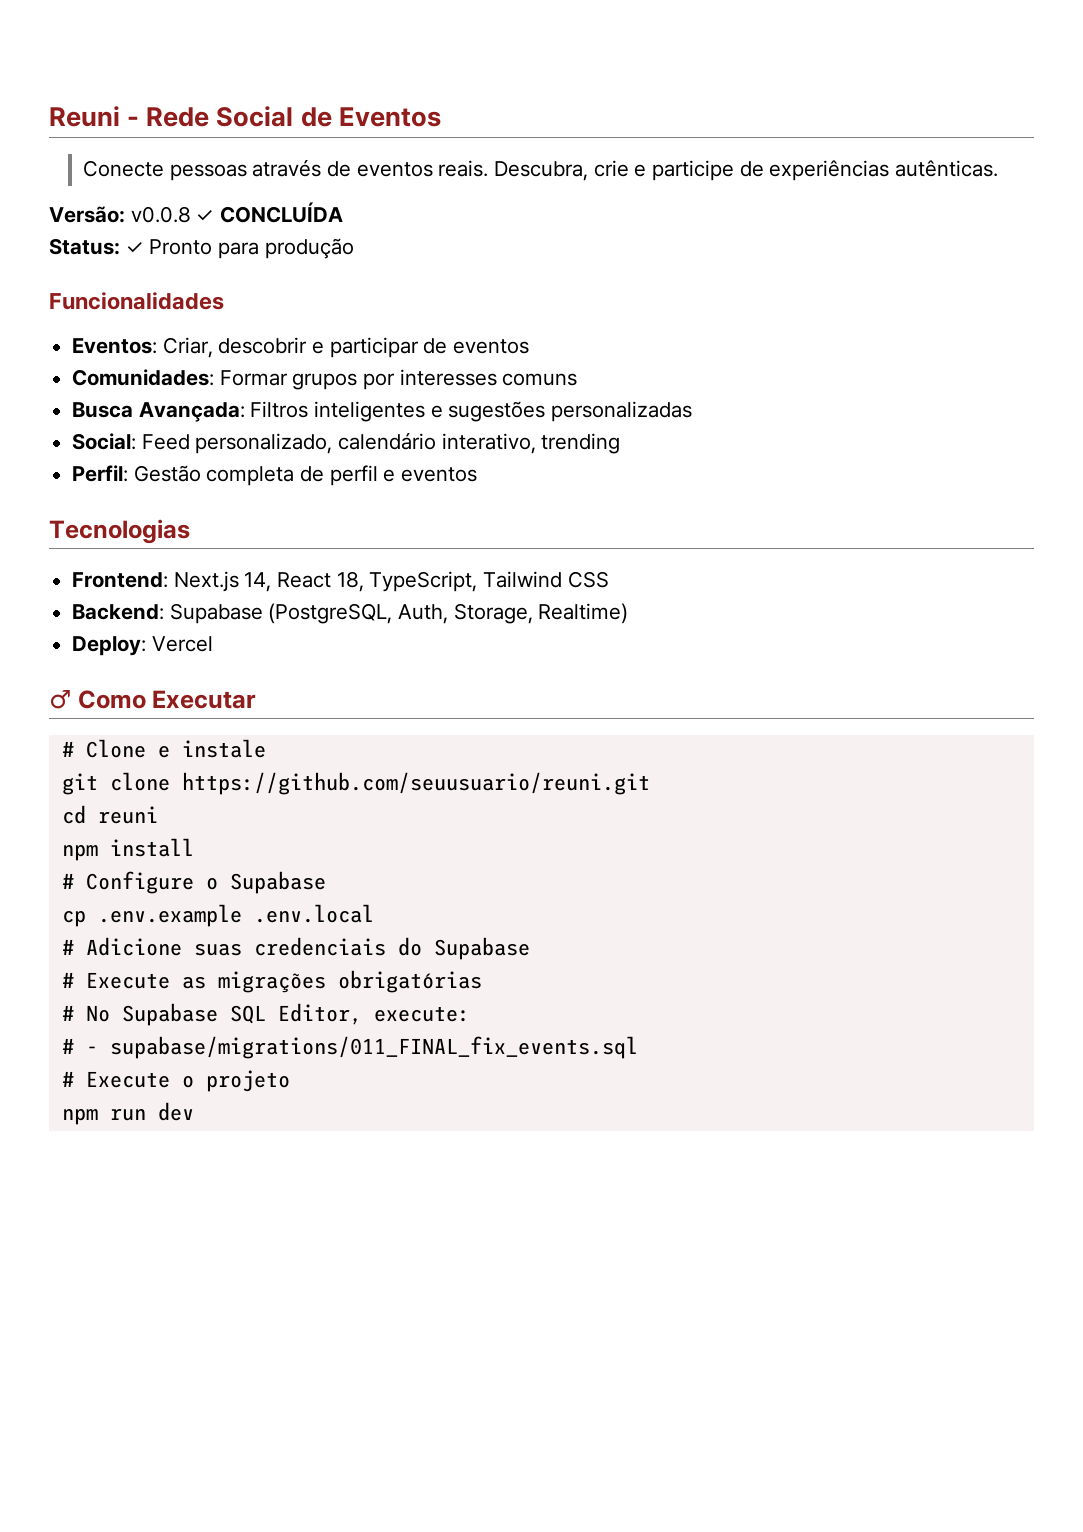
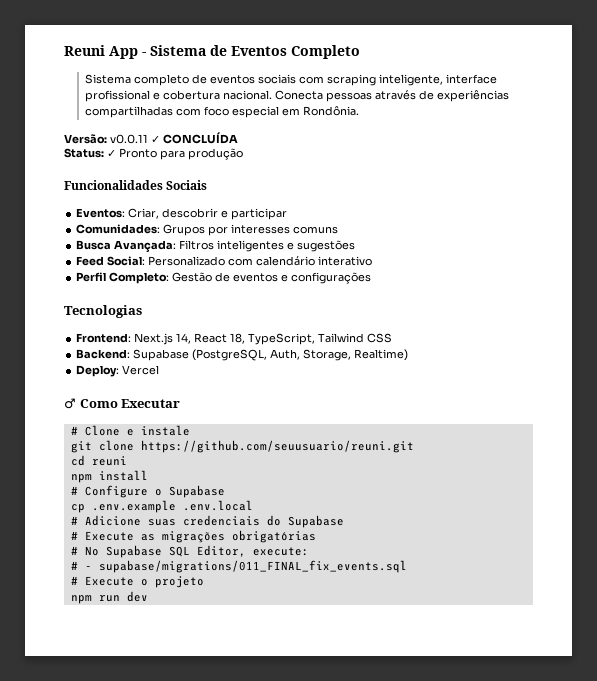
- Reuni - Rede Social de Eventos
- Conecte pessoas através de eventos reais. Descubra, crie e participe de experiências autênticas.
+ Reuni App - Sistema de Eventos Completo
+ Sistema completo de eventos sociais com scraping inteligente, interface profissional e cobertura nacional. Conecta pessoas através de experiências compartilhadas com foco especial em Rondônia.
- Versão: v0.0.8 ✓ CONCLUÍDA
+ Versão: v0.0.11 ✓ CONCLUÍDA
- Funcionalidades
+ Funcionalidades Sociais
- Eventos: Criar, descobrir e participar de eventos
+ Eventos: Criar, descobrir e participar
- Comunidades: Formar grupos por interesses comuns
+ Comunidades: Grupos por interesses comuns
- Busca Avançada: Filtros inteligentes e sugestões personalizadas
- Social: Feed personalizado, calendário interativo, trending
- Perfil: Gestão completa de perfil e eventos
+ Busca Avançada: Filtros inteligentes e sugestões
+ Feed Social: Personalizado com calendário interativo
+ Perfil Completo: Gestão de eventos e configurações

